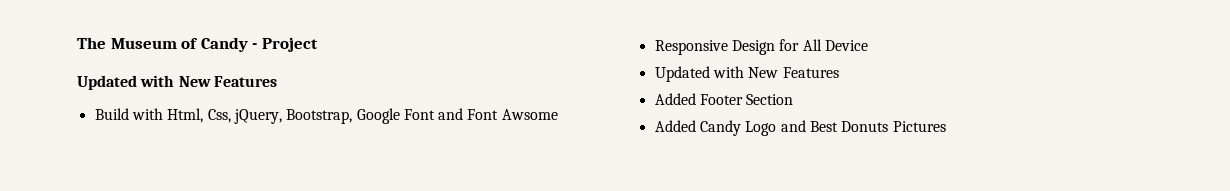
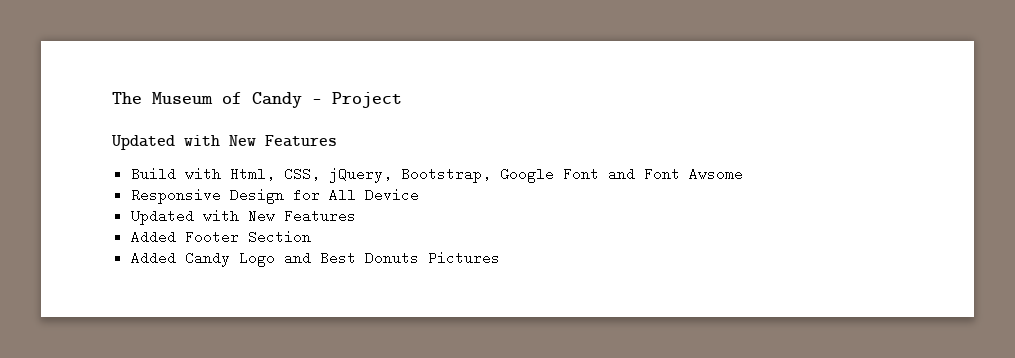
- Build with Html, Css, jQuery, Bootstrap, Google Font and Font Awsome
+ Build with Html, CSS, jQuery, Bootstrap, Google Font and Font Awsome

